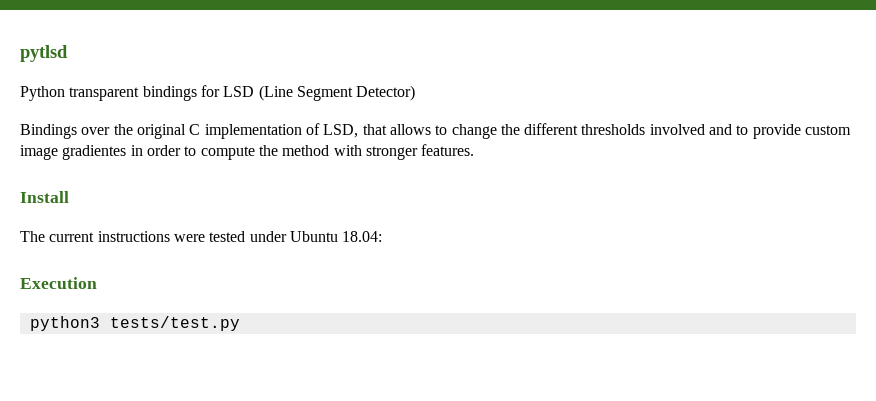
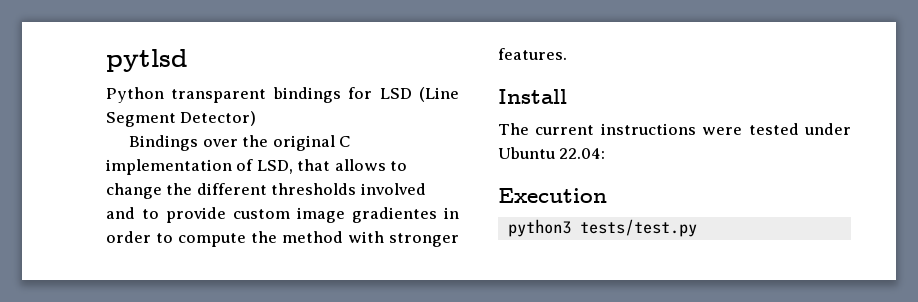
- The current instructions were tested under Ubuntu 18.04:
+ The current instructions were tested under Ubuntu 22.04:

